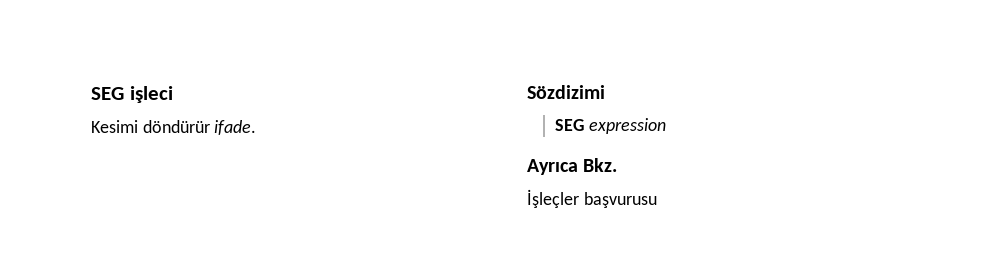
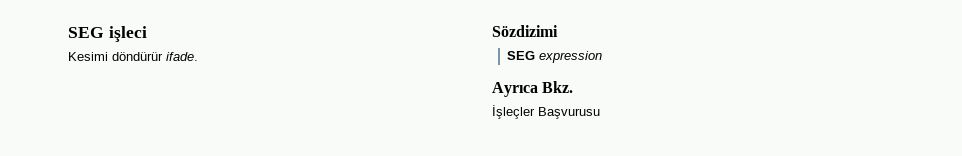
- İşleçler başvurusu
+ İşleçler Başvurusu

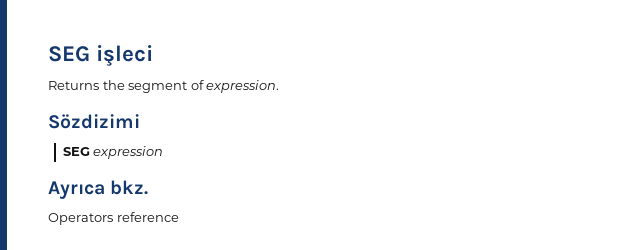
- Kesimi döndürür ifade.
+ Returns the segment of expression.
- Ayrıca Bkz.
- İşleçler Başvurusu
+ Ayrıca bkz.
+ Operators reference

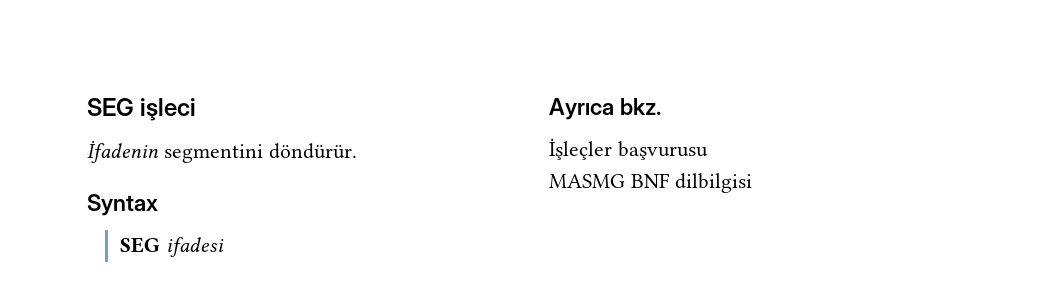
- Returns the segment of expression.
- Sözdizimi
- SEG expression
+ İfadenin segmentini döndürür.
+ Syntax
+ SEG ifadesi
- Operators reference
+ İşleçler başvurusu
+ MASMG BNF dilbilgisi

